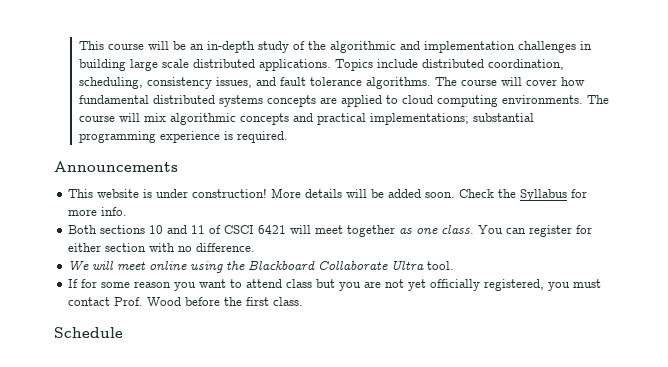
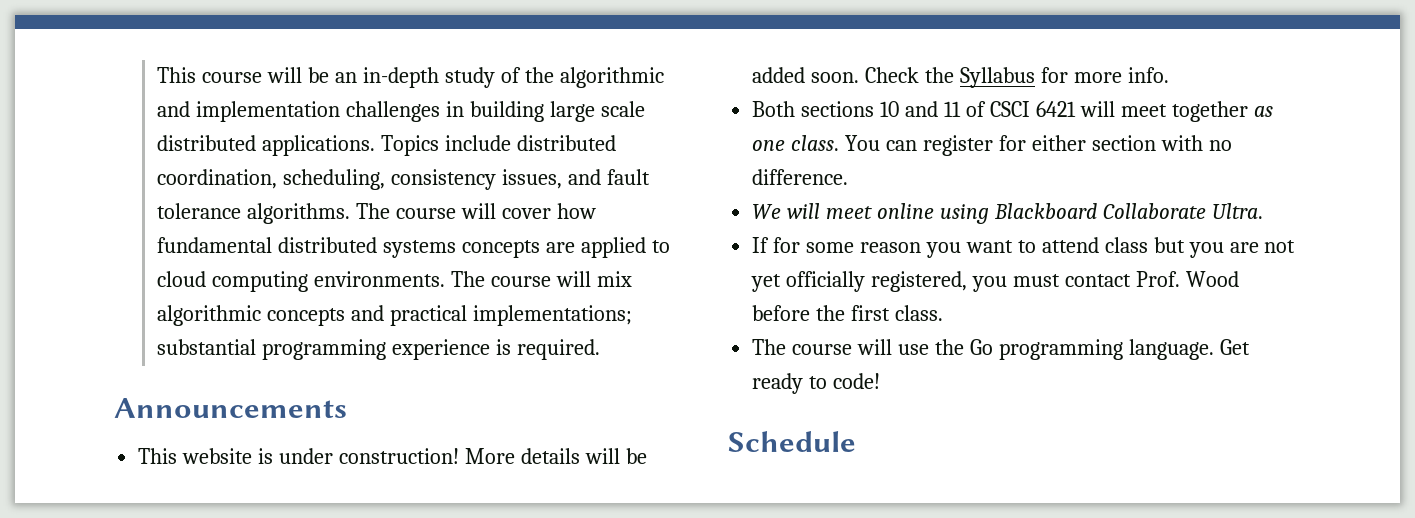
- We will meet online using the Blackboard Collaborate Ultra tool.
+ We will meet online using Blackboard Collaborate Ultra.
+ The course will use the Go programming language. Get ready to code!

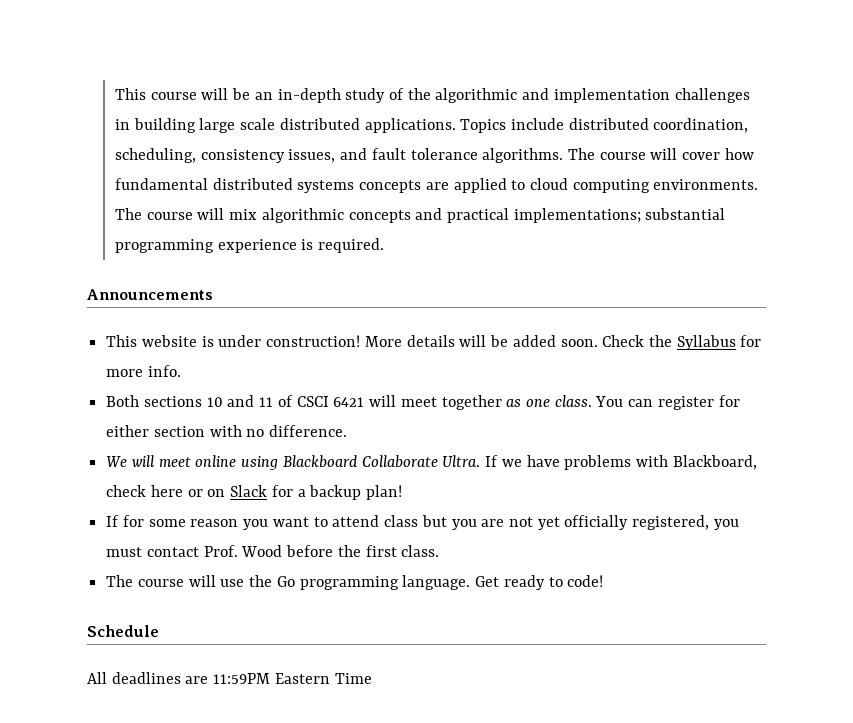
+ If we have problems with Blackboard, check here or on Slack for a backup plan!
+ All deadlines are 11:59PM Eastern Time

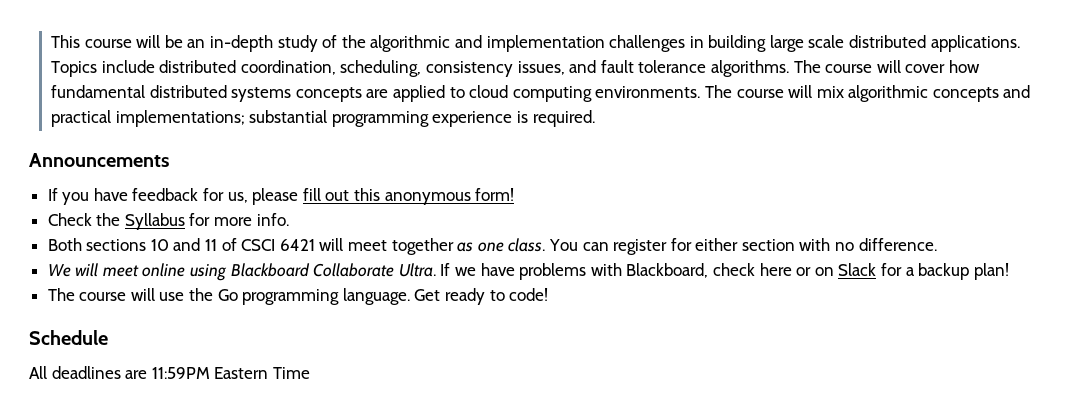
- This website is under construction! More details will be added soon. Check the Syllabus for more info.
+ If you have feedback for us, please fill out this anonymous form!
+ Check the Syllabus for more info.
- If for some reason you want to attend class but you are not yet officially registered, you must contact Prof. Wood before the first class.

